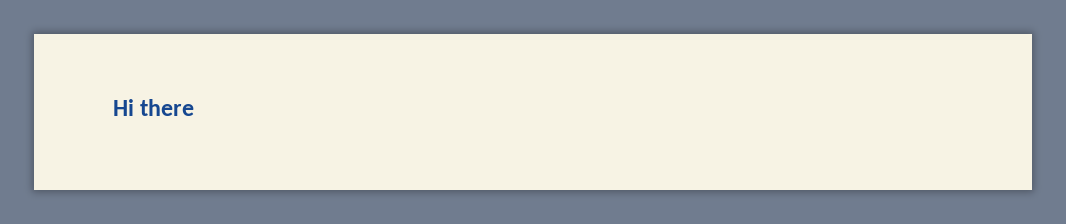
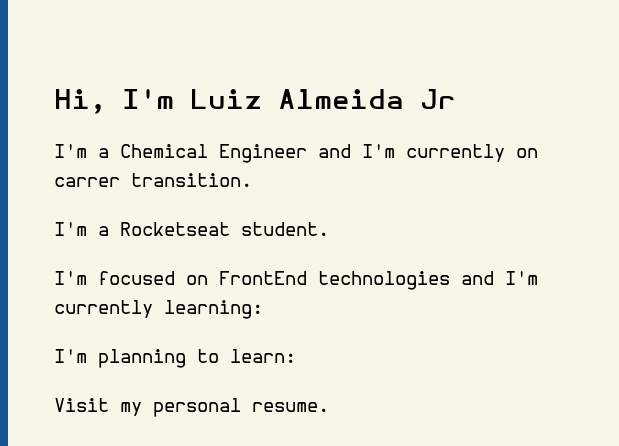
- Hi there
+ Hi, I'm Luiz Almeida Jr
+ I'm a Chemical Engineer and I'm currently on carrer transition.
+ I'm a Rocketseat student.
+ I'm focused on FrontEnd technologies and I'm currently learning:
+ I'm planning to learn:
+ Visit my personal resume.

